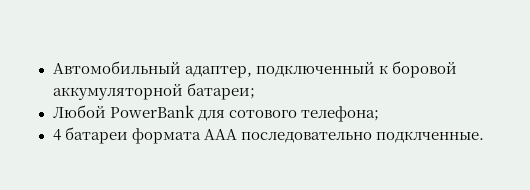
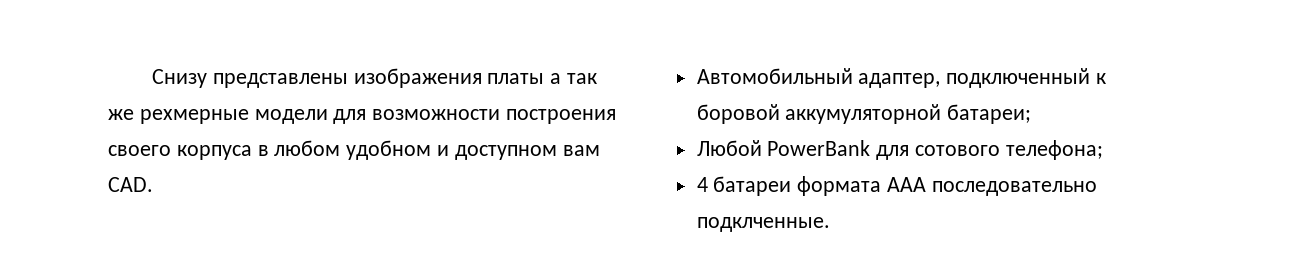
+ Снизу представлены изображения платы а так же рехмерные модели для возможности построения своего корпуса в любом удобном и доступном вам CAD.

